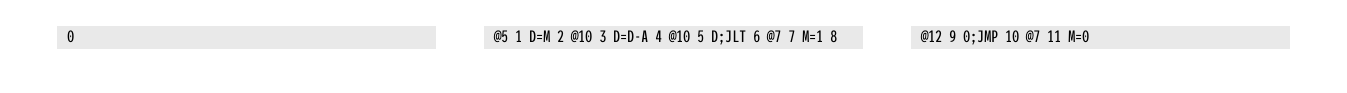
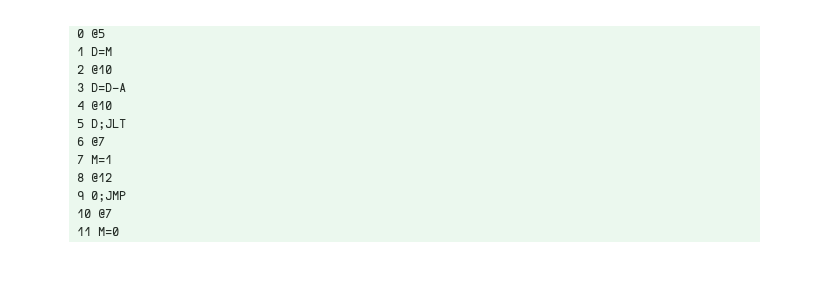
- 0
- @5 1 D=M 2 @10 3 D=D-A 4 @10 5 D;JLT 6 @7 7 M=1 8 @12 9 0;JMP 10 @7 11 M=0
+ 0 @5
+ 1 D=M
+ 2 @10
+ 3 D=D-A
+ 4 @10
+ 5 D;JLT
+ 6 @7
+ 7 M=1
+ 8 @12
+ 9 0;JMP
+ 10 @7
+ 11 M=0

